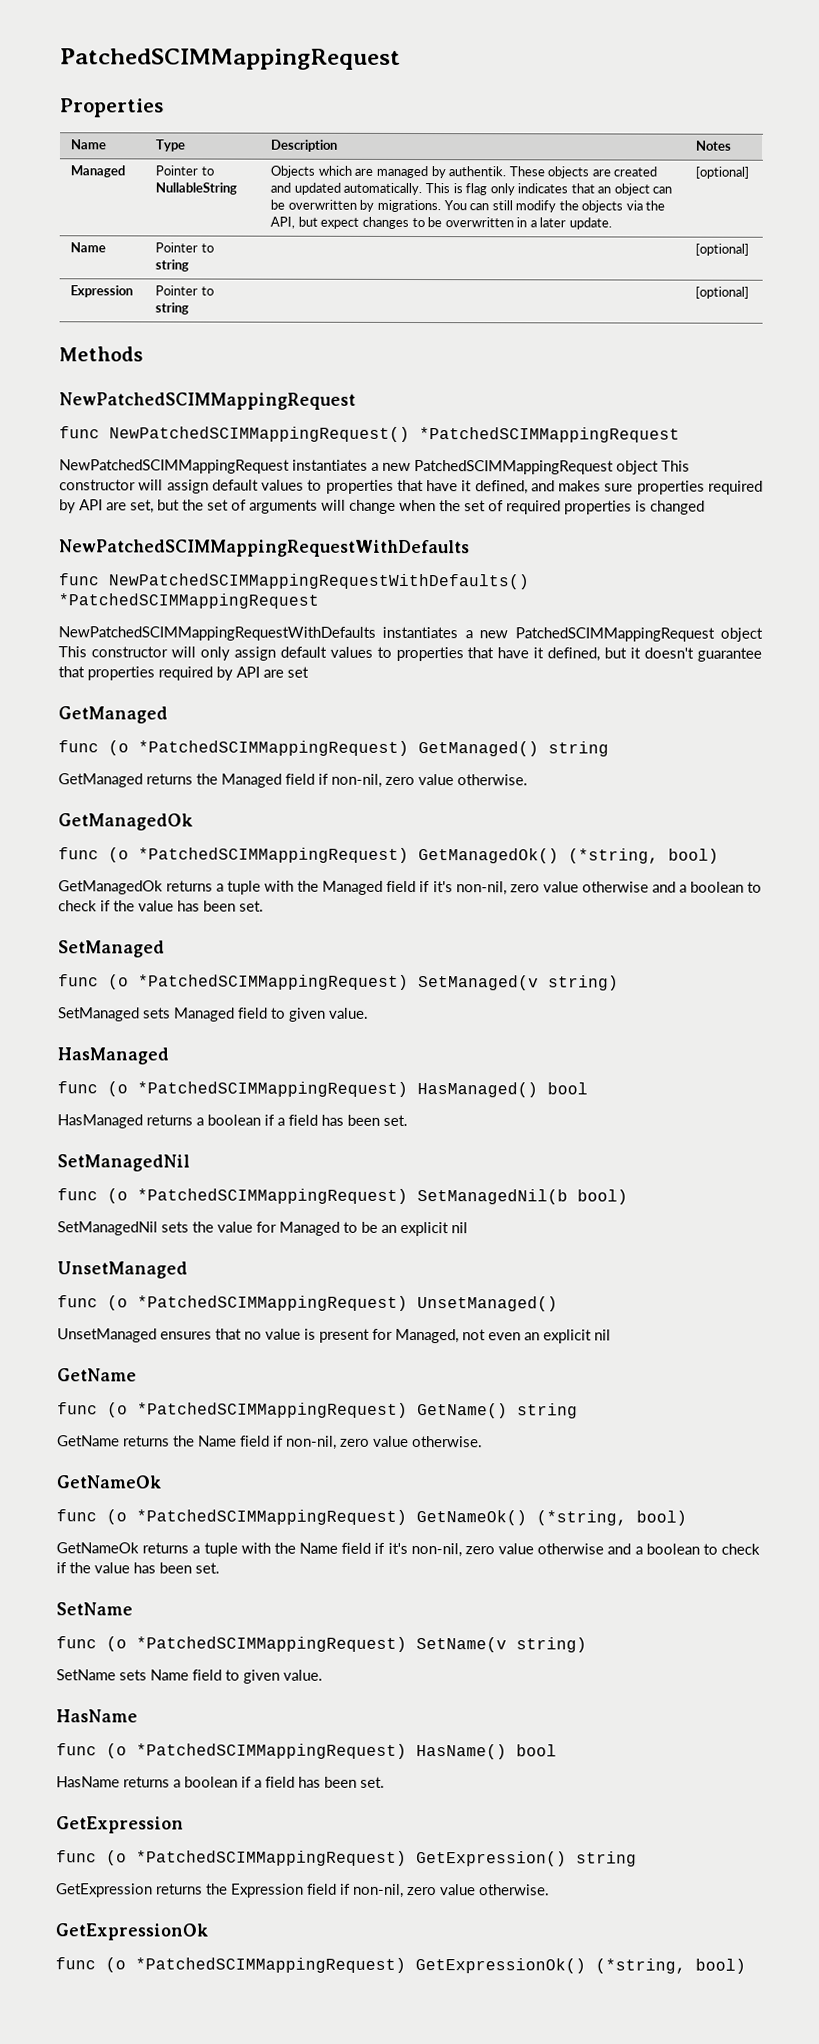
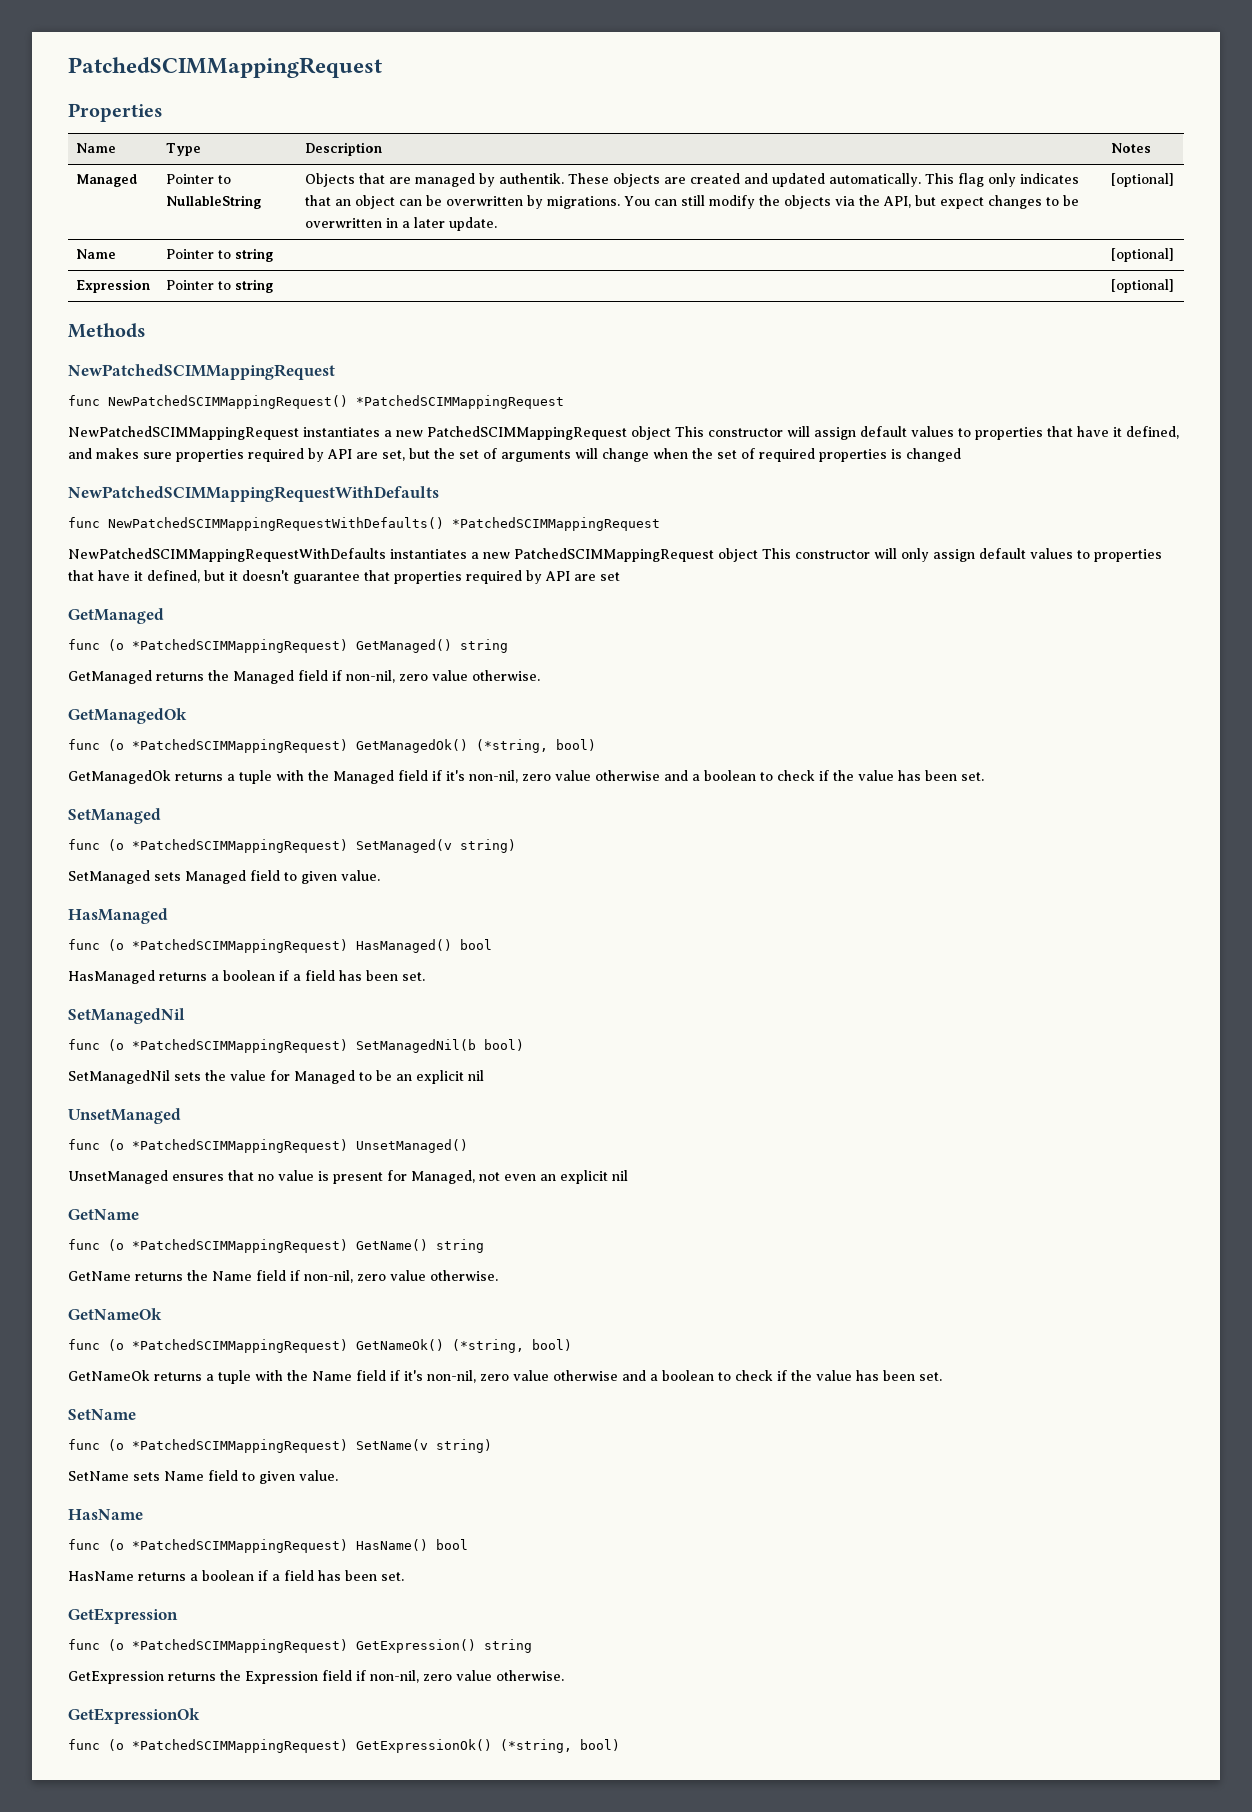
- Objects which are managed by authentik.
+ Objects that are managed by authentik.
- This is flag only indicates that an object can be overwritten by migrations.
+ This flag only indicates that an object can be overwritten by migrations.

